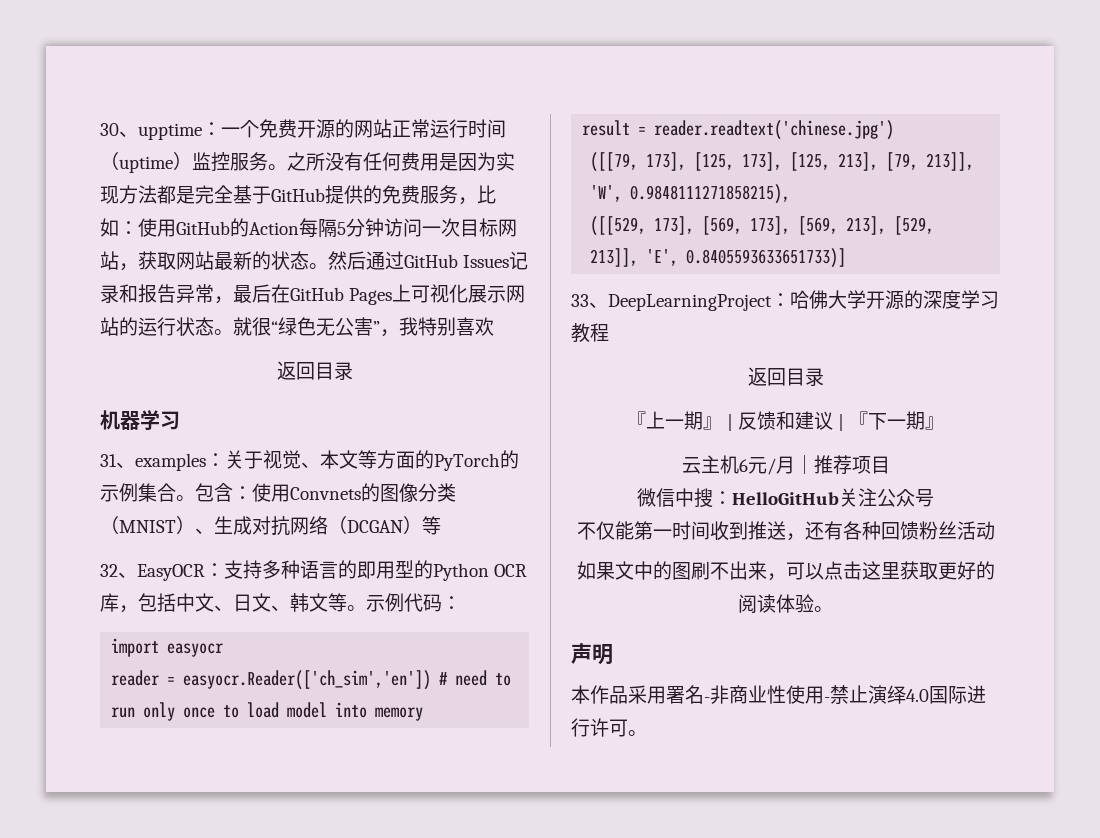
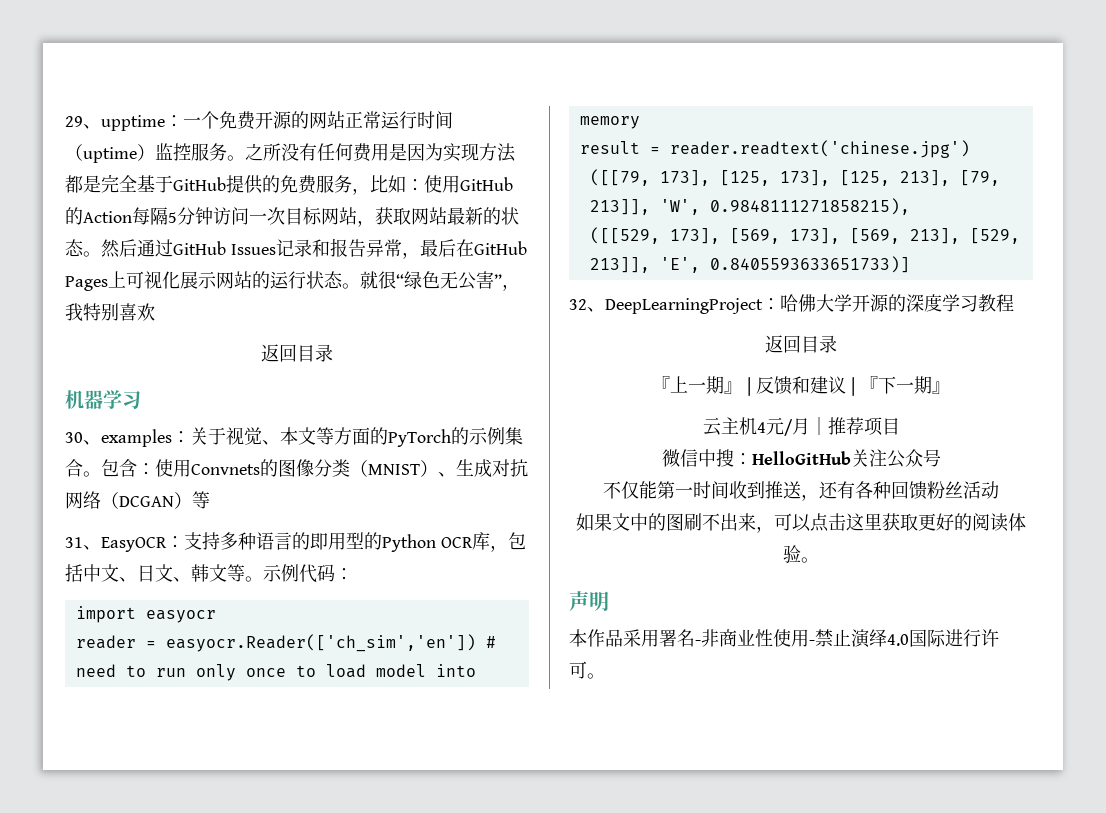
- 30、upptime：一个免费开源的网站正常运行时间（uptime）监控服务。
+ 29、upptime：一个免费开源的网站正常运行时间（uptime）监控服务。
- 31、examples：关于视觉、本文等方面的PyTorch的示例集合。
+ 30、examples：关于视觉、本文等方面的PyTorch的示例集合。
- 32、EasyOCR：支持多种语言的即用型的Python OCR库，包括中文、日文、韩文等。
+ 31、EasyOCR：支持多种语言的即用型的Python OCR库，包括中文、日文、韩文等。
- 33、DeepLearningProject：哈佛大学开源的深度学习教程
+ 32、DeepLearningProject：哈佛大学开源的深度学习教程
- 云主机6元/月｜推荐项目
+ 云主机4元/月｜推荐项目

